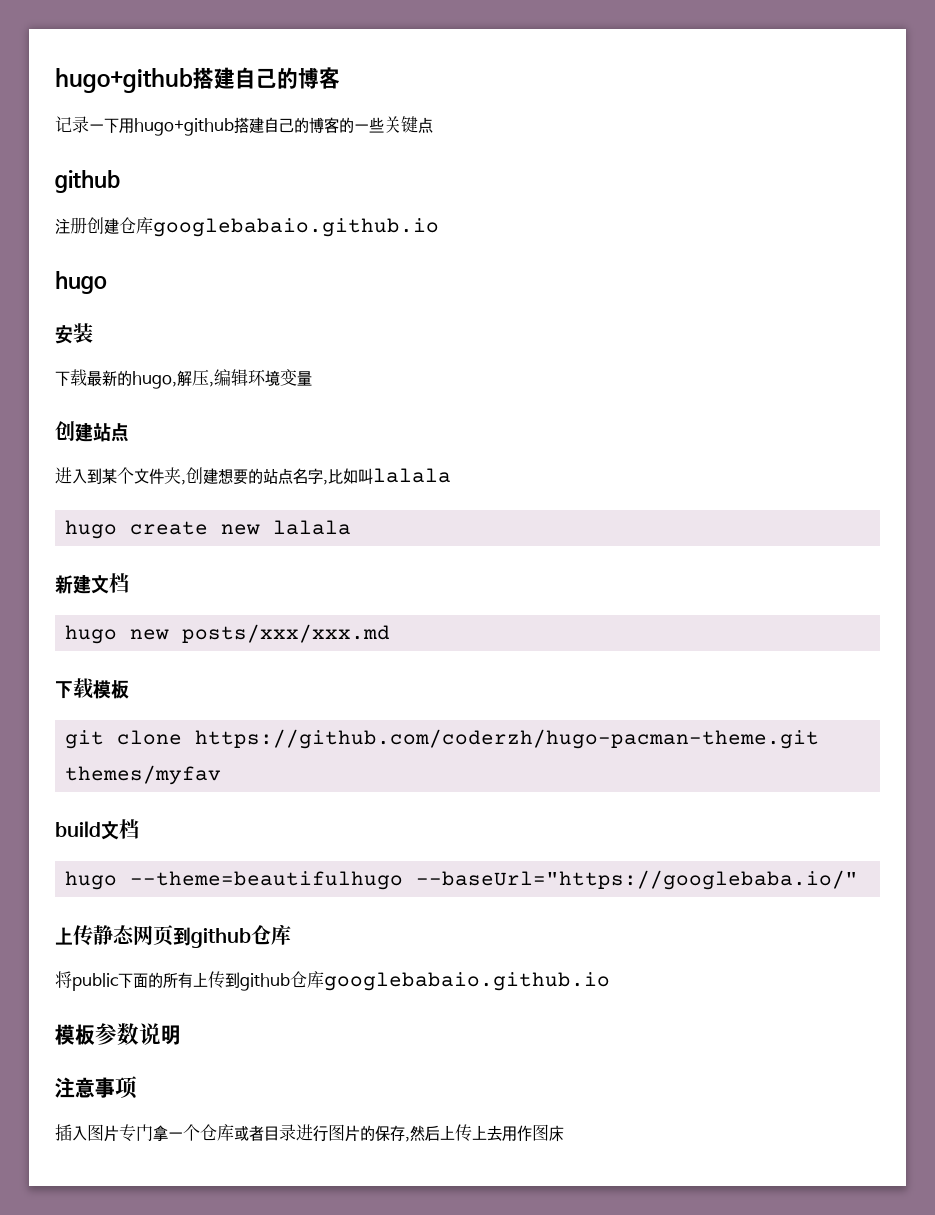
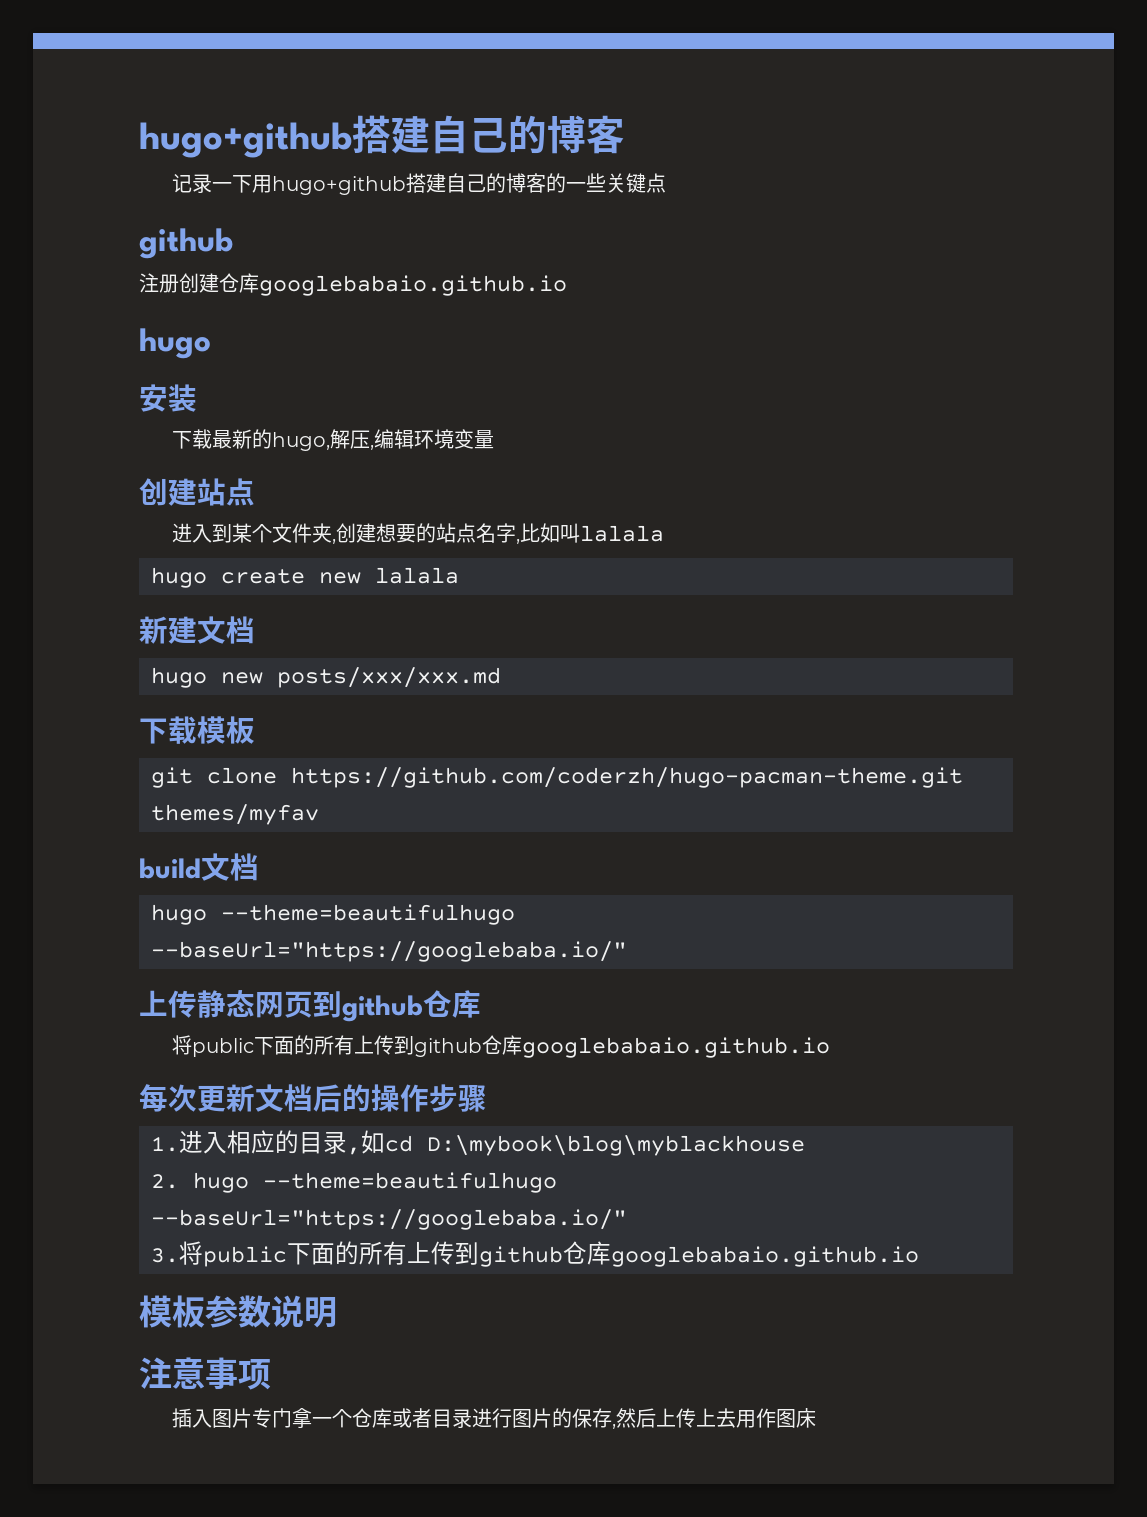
+ 每次更新文档后的操作步骤
+ 1.进入相应的目录,如cd D:\mybook\blog\myblackhouse
+ 2. hugo --theme=beautifulhugo --baseUrl="https://googlebaba.io/"
+ 3.将public下面的所有上传到github仓库googlebabaio.github.io

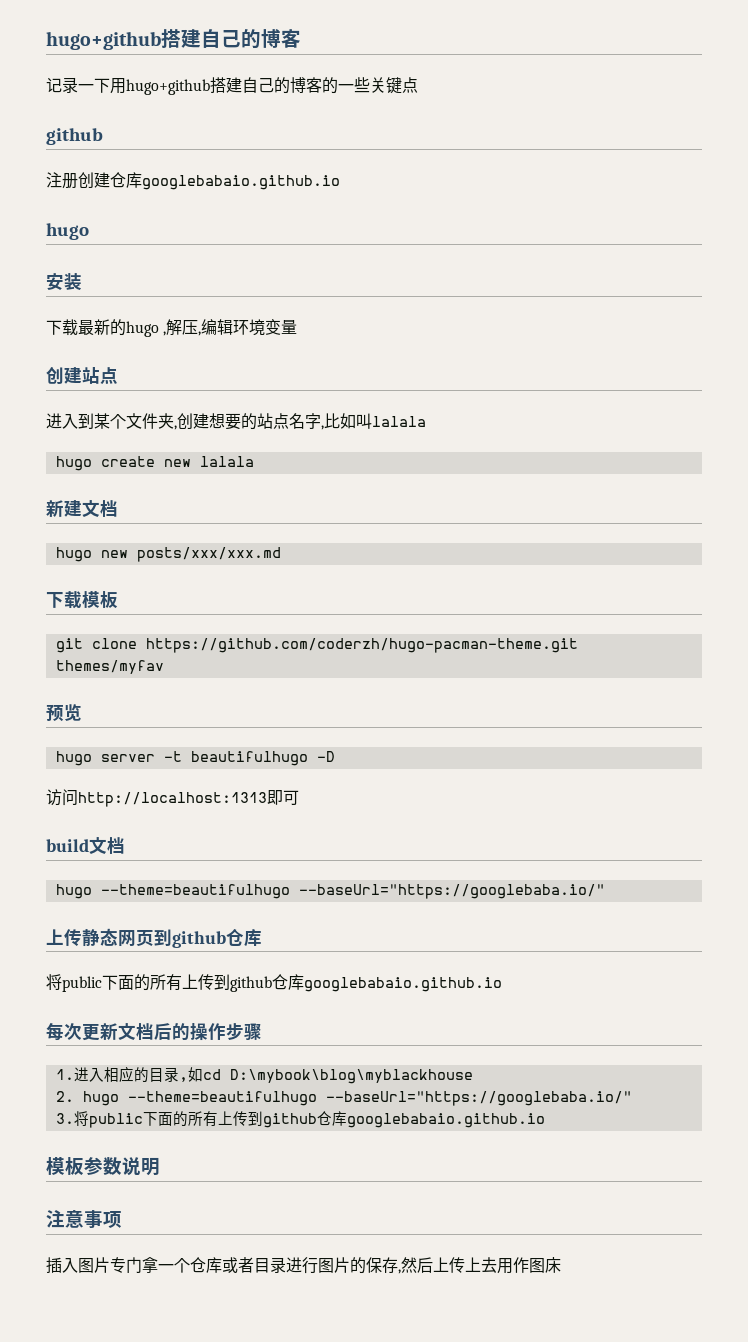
- 下载最新的hugo,解压,编辑环境变量
+ 下载最新的hugo ,解压,编辑环境变量
+ 预览
+ hugo server -t beautifulhugo -D
+ 访问http://localhost:1313即可

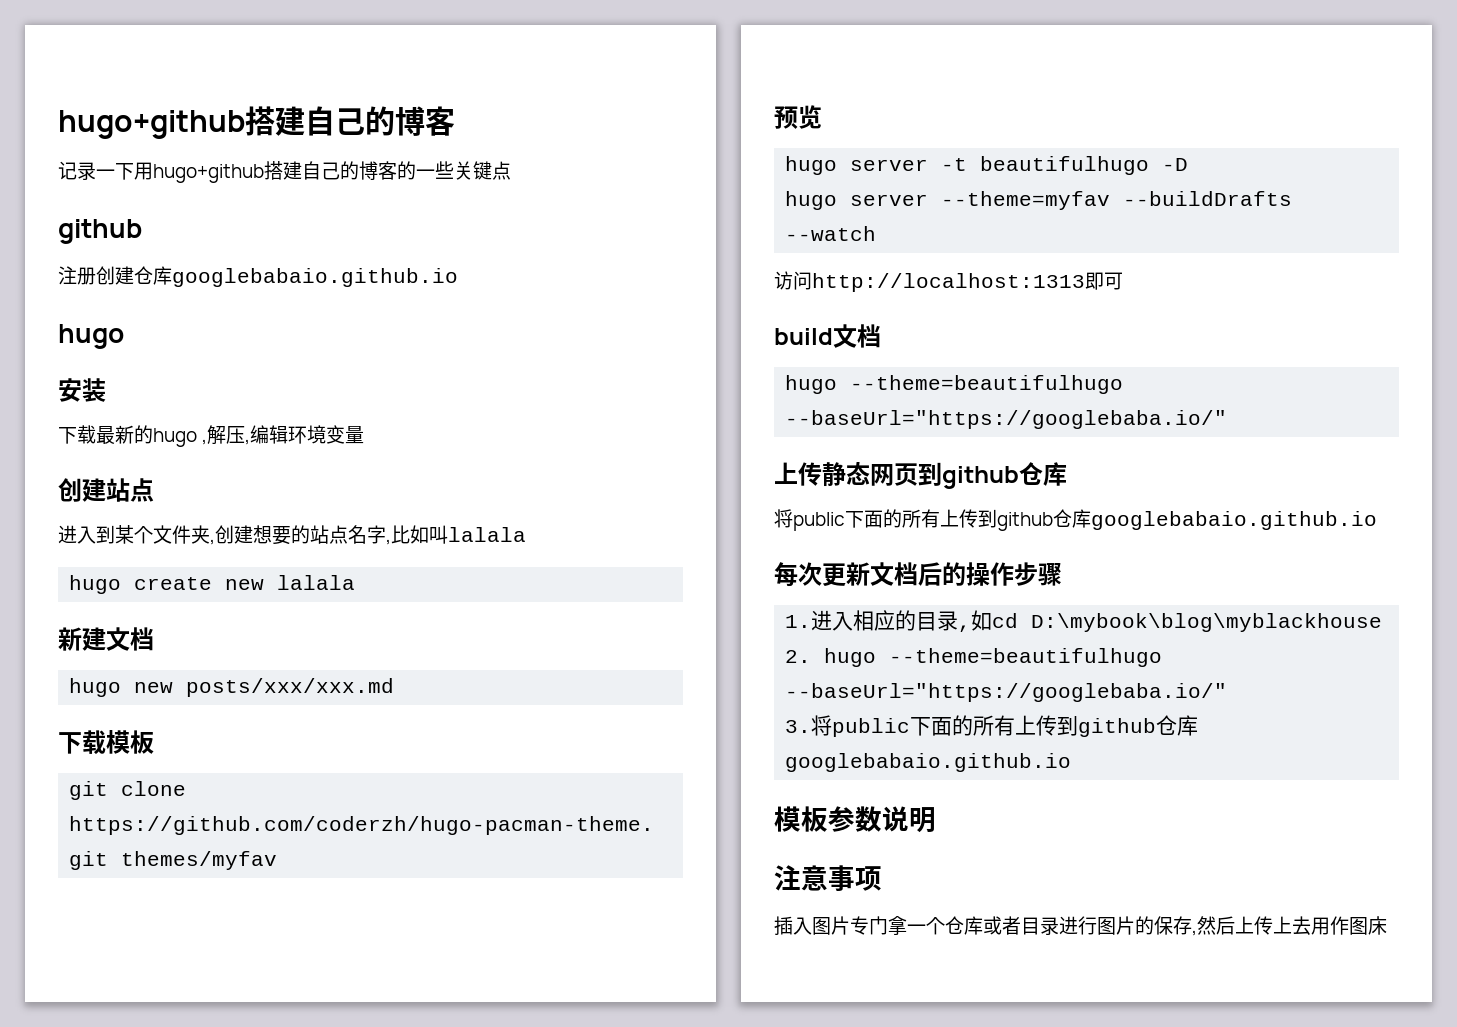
+ hugo server --theme=myfav --buildDrafts --watch

